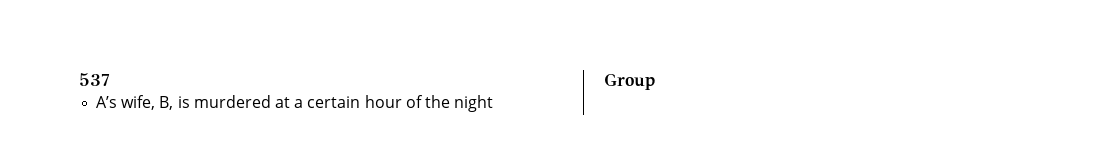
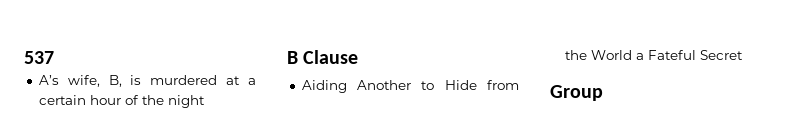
+ B Clause
+ Aiding Another to Hide from the World a Fateful Secret

